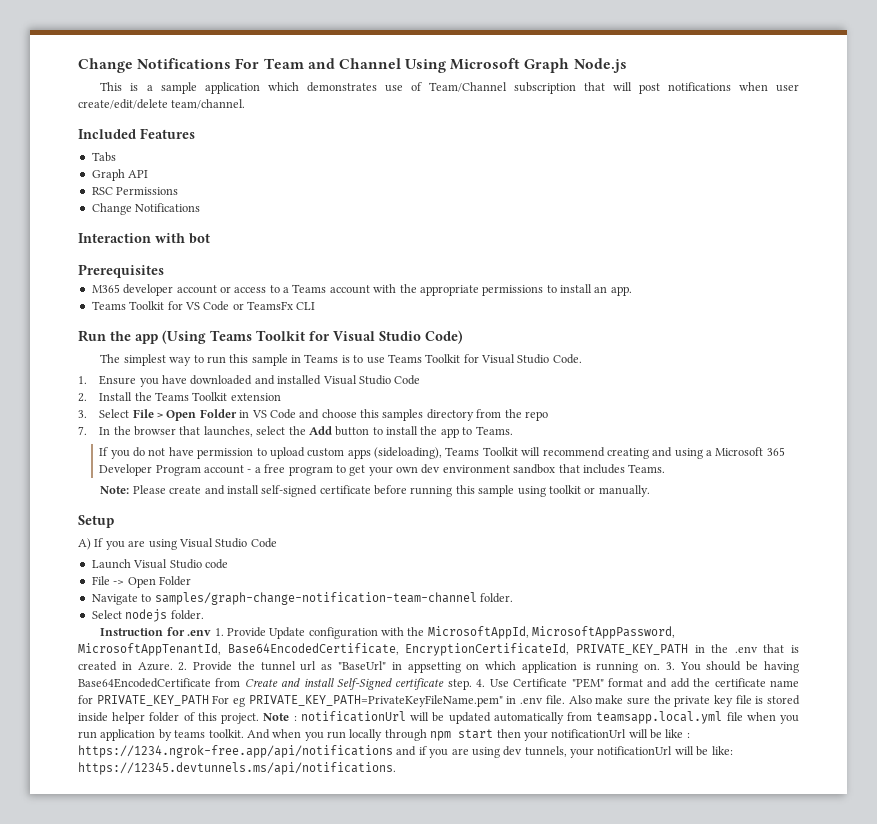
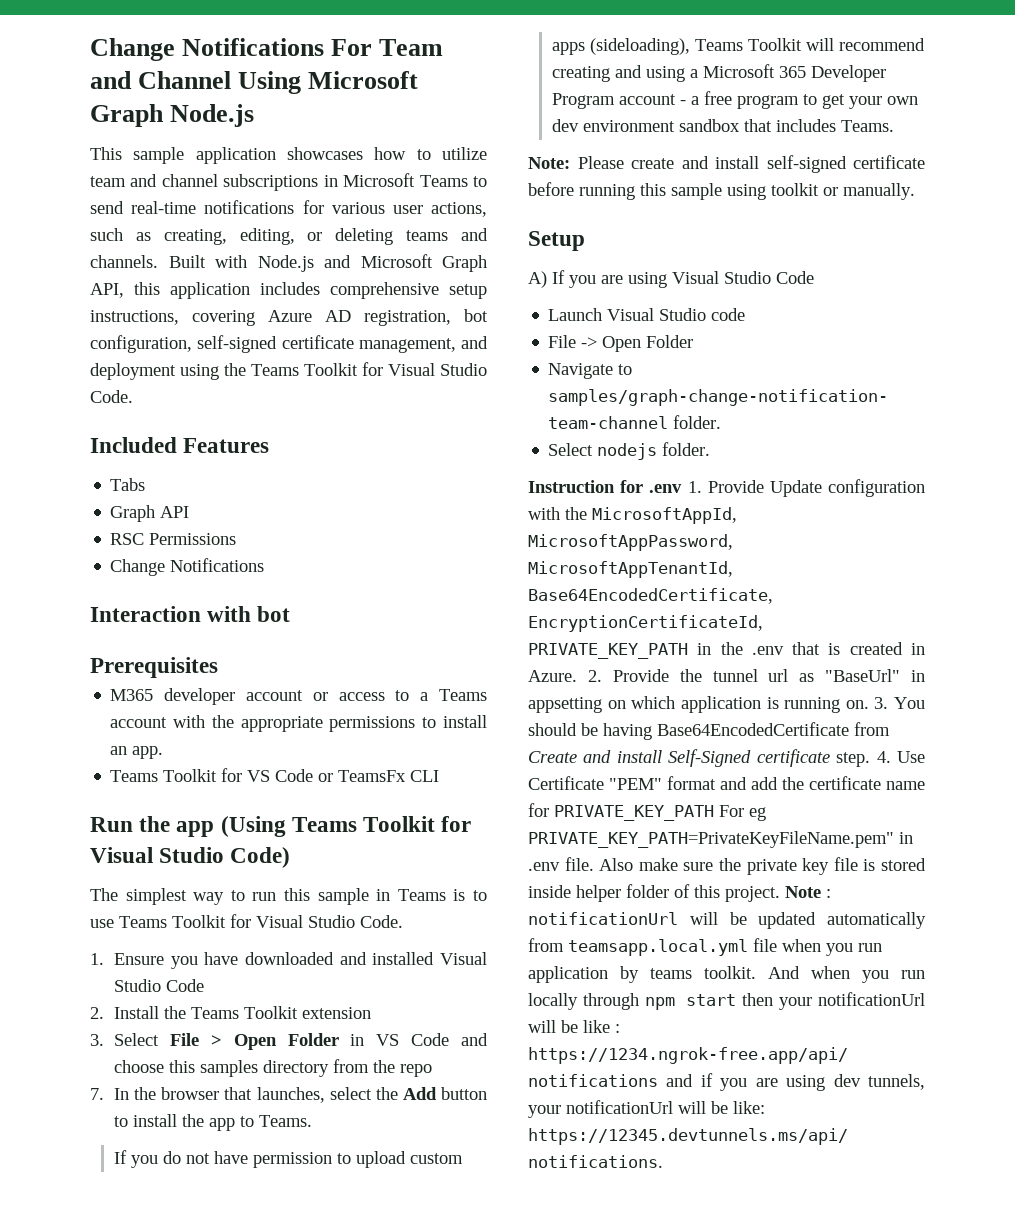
- This is a sample application which demonstrates use of Team/Channel subscription that will post notifications when user create/edit/delete team/channel.
+ This sample application showcases how to utilize team and channel subscriptions in Microsoft Teams to send real-time notifications for various user actions, such as creating, editing, or deleting teams and channels. Built with Node.js and Microsoft Graph API, this application includes comprehensive setup instructions, covering Azure AD registration, bot configuration, self-signed certificate management, and deployment using the Teams Toolkit for Visual Studio Code.

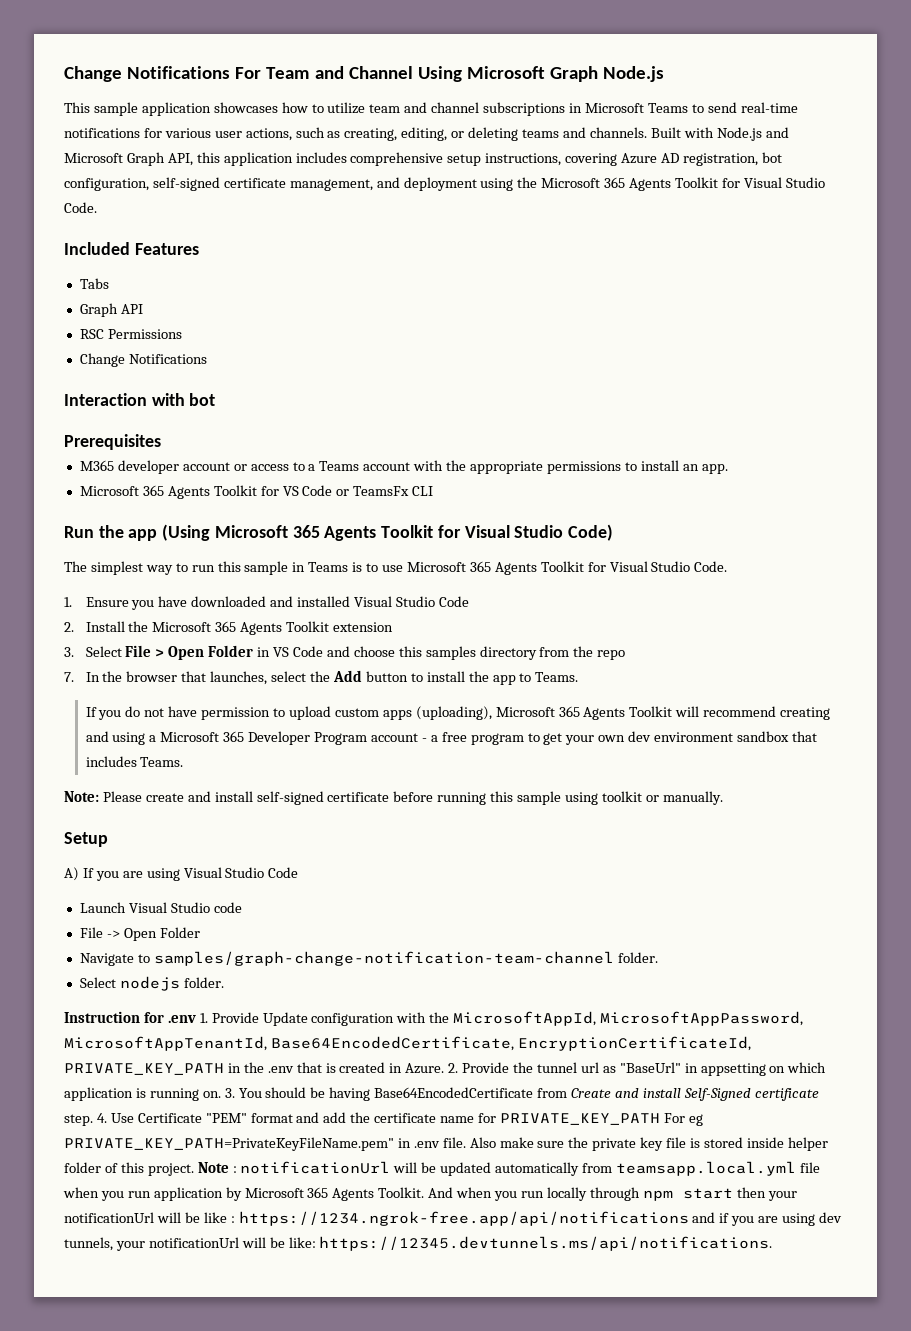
- Built with Node.js and Microsoft Graph API, this application includes comprehensive setup instructions, covering Azure AD registration, bot configuration, self-signed certificate management, and deployment using the Teams Toolkit for Visual Studio Code.
+ Built with Node.js and Microsoft Graph API, this application includes comprehensive setup instructions, covering Azure AD registration, bot configuration, self-signed certificate management, and deployment using the Microsoft 365 Agents Toolkit for Visual Studio Code.
- Teams Toolkit for VS Code or TeamsFx CLI
+ Microsoft 365 Agents Toolkit for VS Code or TeamsFx CLI
- Run the app (Using Teams Toolkit for Visual Studio Code)
+ Run the app (Using Microsoft 365 Agents Toolkit for Visual Studio Code)
- The simplest way to run this sample in Teams is to use Teams Toolkit for Visual Studio Code.
+ The simplest way to run this sample in Teams is to use Microsoft 365 Agents Toolkit for Visual Studio Code.
- 2. Install the Teams Toolkit extension
+ 2. Install the Microsoft 365 Agents Toolkit extension
- If you do not have permission to upload custom apps (sideloading), Teams Toolkit will recommend creating and using a Microsoft 365 Developer Program account - a free program to get your own dev environment sandbox that includes Teams.
+ If you do not have permission to upload custom apps (uploading), Microsoft 365 Agents Toolkit will recommend creating and using a Microsoft 365 Developer Program account - a free program to get your own dev environment sandbox that includes Teams.
- Note : notificationUrl will be updated automatically from teamsapp.local.yml file when you run application by teams toolkit.
+ Note : notificationUrl will be updated automatically from teamsapp.local.yml file when you run application by Microsoft 365 Agents Toolkit.

